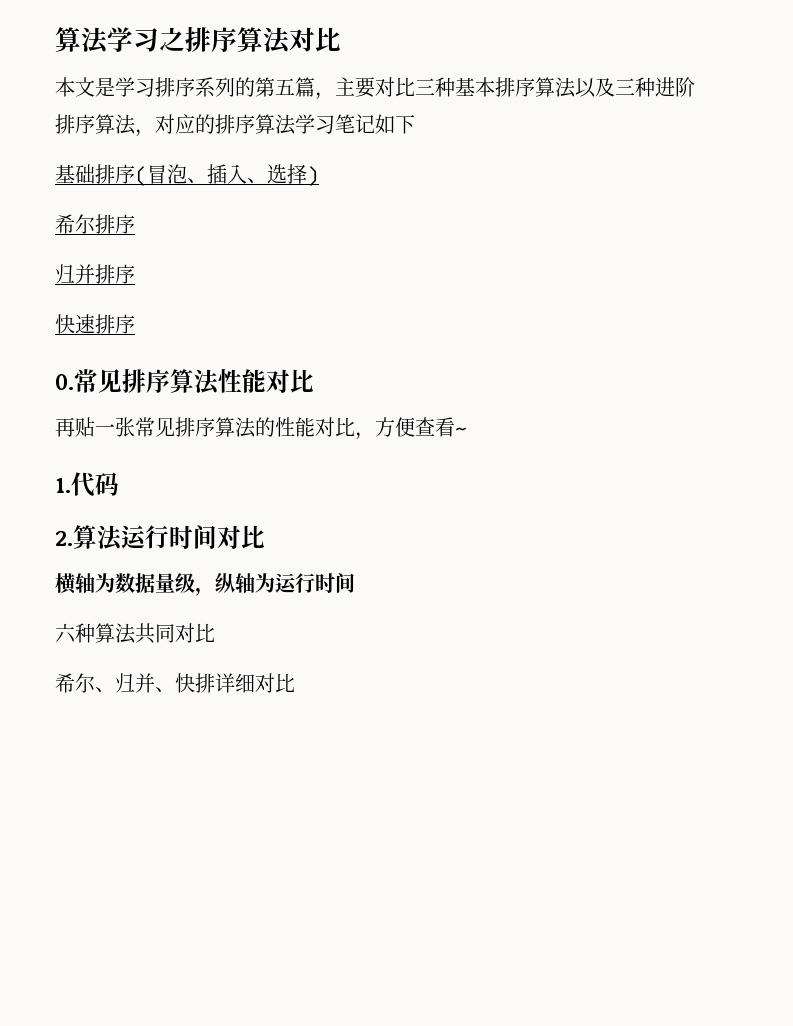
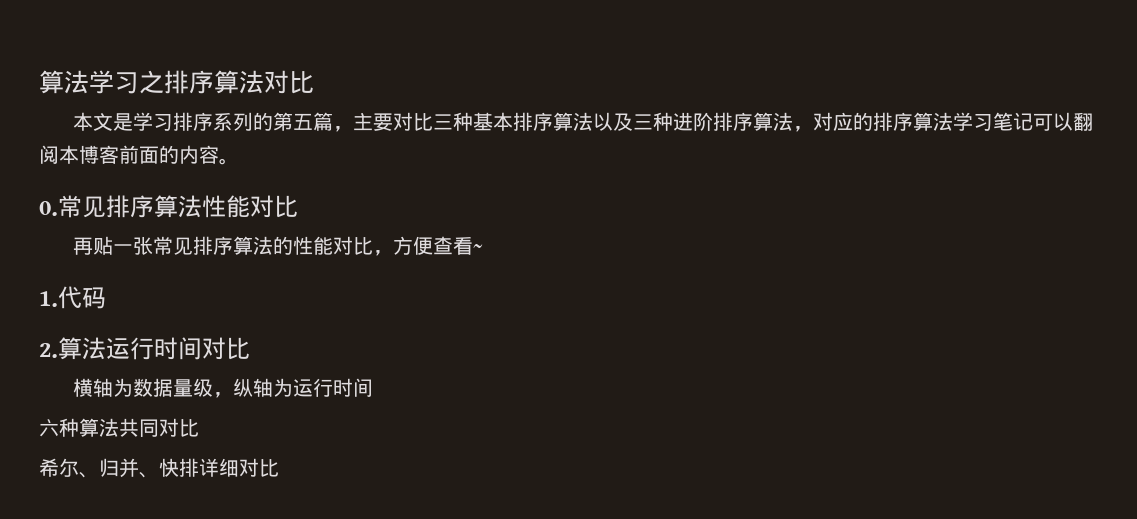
- 本文是学习排序系列的第五篇，主要对比三种基本排序算法以及三种进阶排序算法，对应的排序算法学习笔记如下
- 基础排序(冒泡、插入、选择)
- 希尔排序
- 归并排序
- 快速排序
+ 本文是学习排序系列的第五篇，主要对比三种基本排序算法以及三种进阶排序算法，对应的排序算法学习笔记可以翻阅本博客前面的内容。

